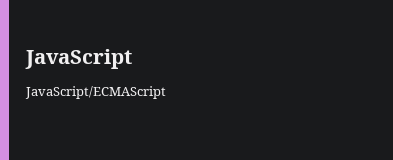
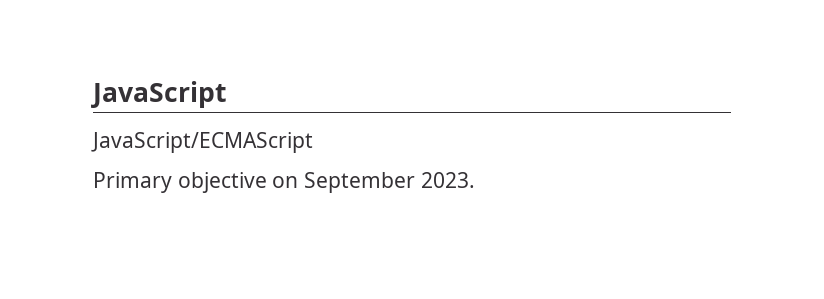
+ Primary objective on September 2023.

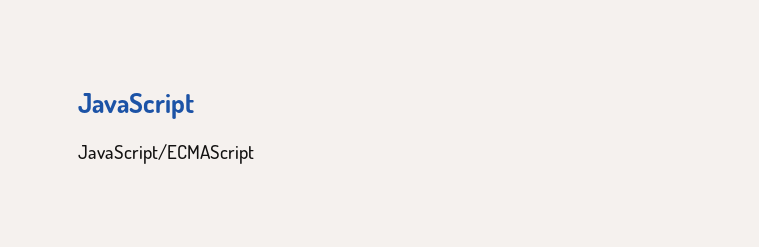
- Primary objective on September 2023.

